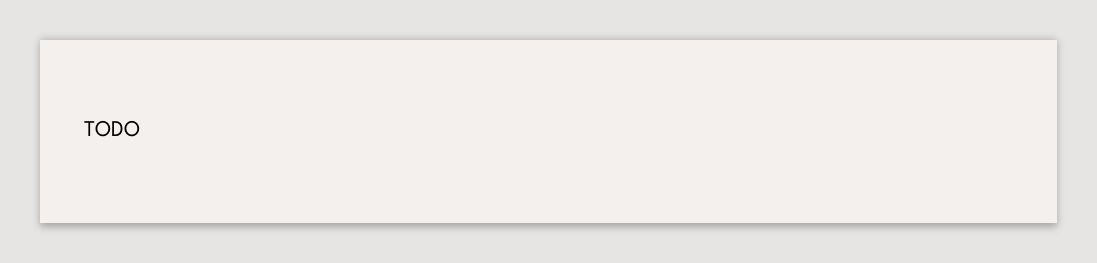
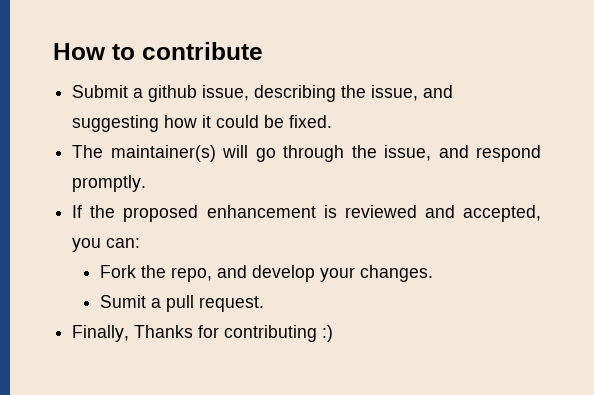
- TODO
+ How to contribute
+ Submit a github issue, describing the issue, and suggesting how it could be fixed.
+ The maintainer(s) will go through the issue, and respond promptly.
+ If the proposed enhancement is reviewed and accepted, you can:
+ Fork the repo, and develop your changes.
+ Sumit a pull request.
+ Finally, Thanks for contributing :)

